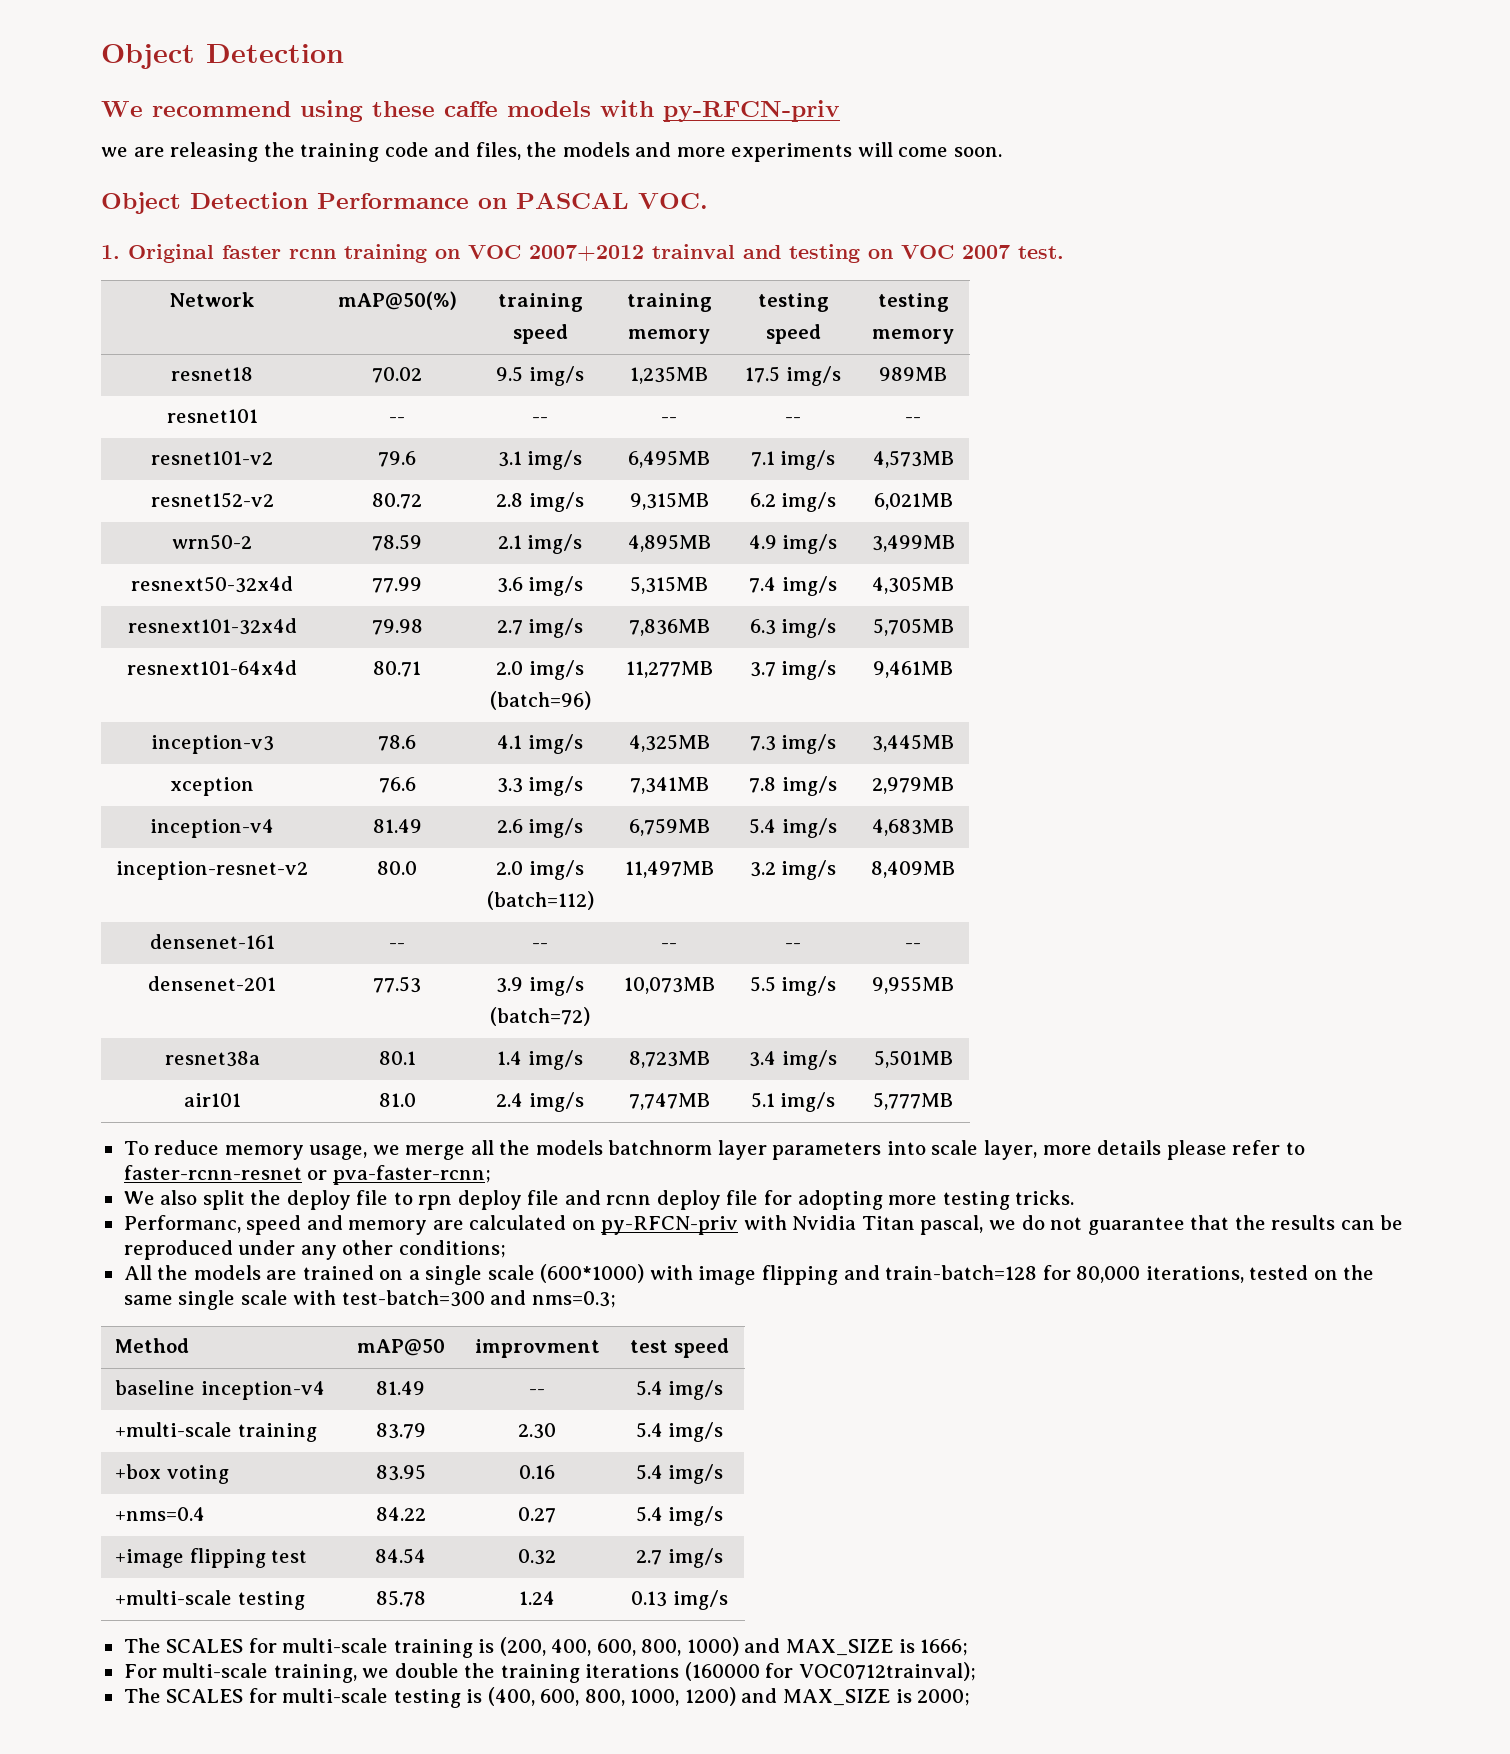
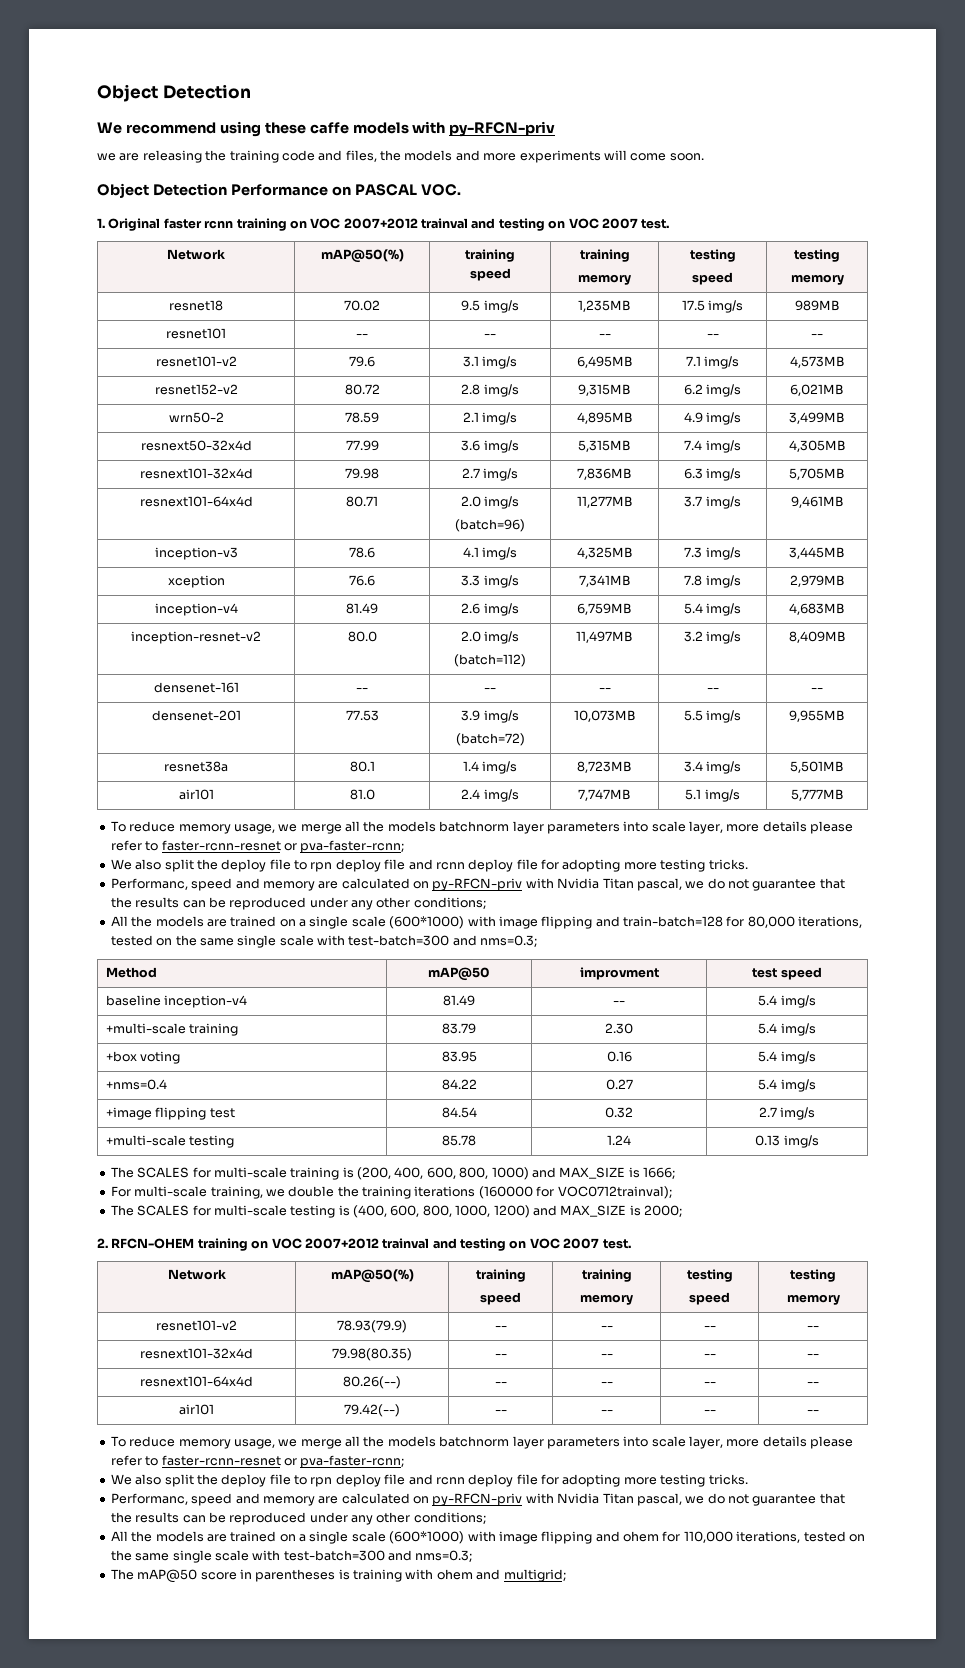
+ 2. RFCN-OHEM training on VOC 2007+2012 trainval and testing on VOC 2007 test.
+ Network | mAP@50(%) | training
+ speed | training
+ memory | testing
+ speed | testing
+ memory
+ resnet101-v2 | 78.93(79.9) | -- | -- | -- | --
+ resnext101-32x4d | 79.98(80.35) | -- | -- | -- | --
+ resnext101-64x4d | 80.26(--) | -- | -- | -- | --
+ air101 | 79.42(--) | -- | -- | -- | --
+ To reduce memory usage, we merge all the models batchnorm layer parameters into scale layer, more details please refer to faster-rcnn-resnet or pva-faster-rcnn;
+ We also split the deploy file to rpn deploy file and rcnn deploy file for adopting more testing tricks.
+ Performanc, speed and memory are calculated on py-RFCN-priv with Nvidia Titan pascal, we do not guarantee that the results can be reproduced under any other conditions;
+ All the models are trained on a single scale (600*1000) with image flipping and ohem for 110,000 iterations, tested on the same single scale with test-batch=300 and nms=0.3;
+ The mAP@50 score in parentheses is training with ohem and multigrid;

